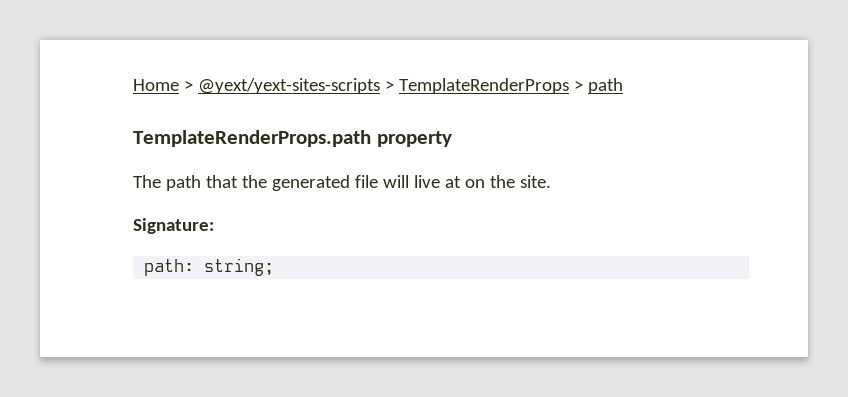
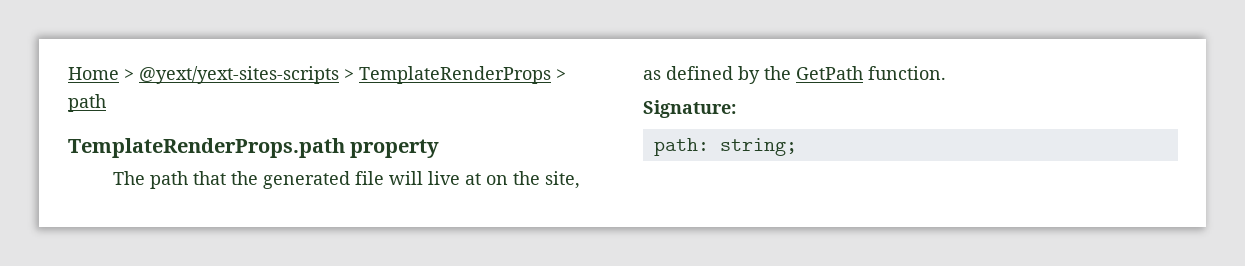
- The path that the generated file will live at on the site.
+ The path that the generated file will live at on the site, as defined by the GetPath function.

